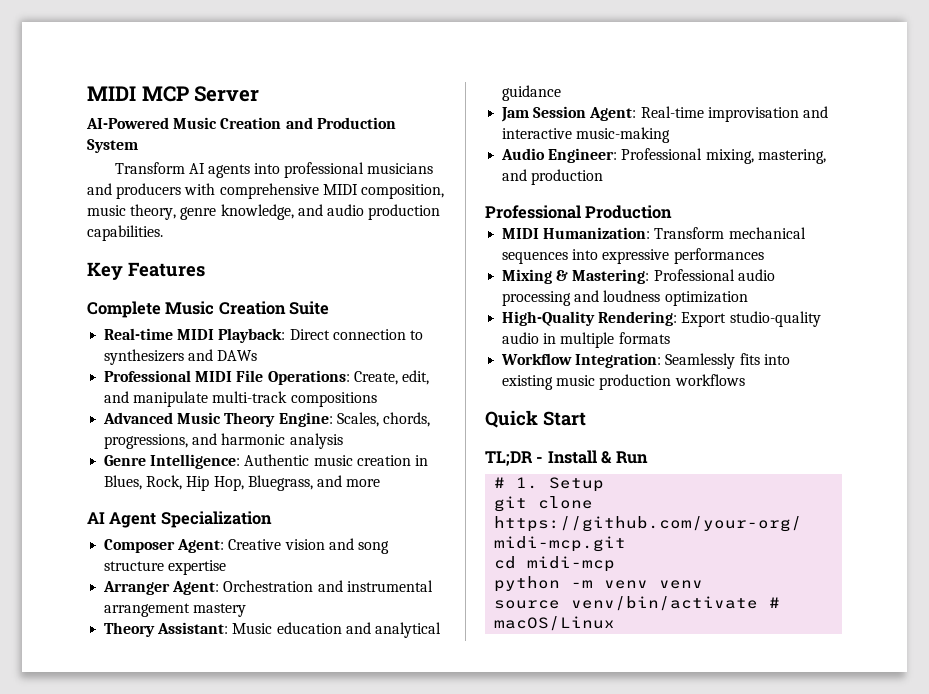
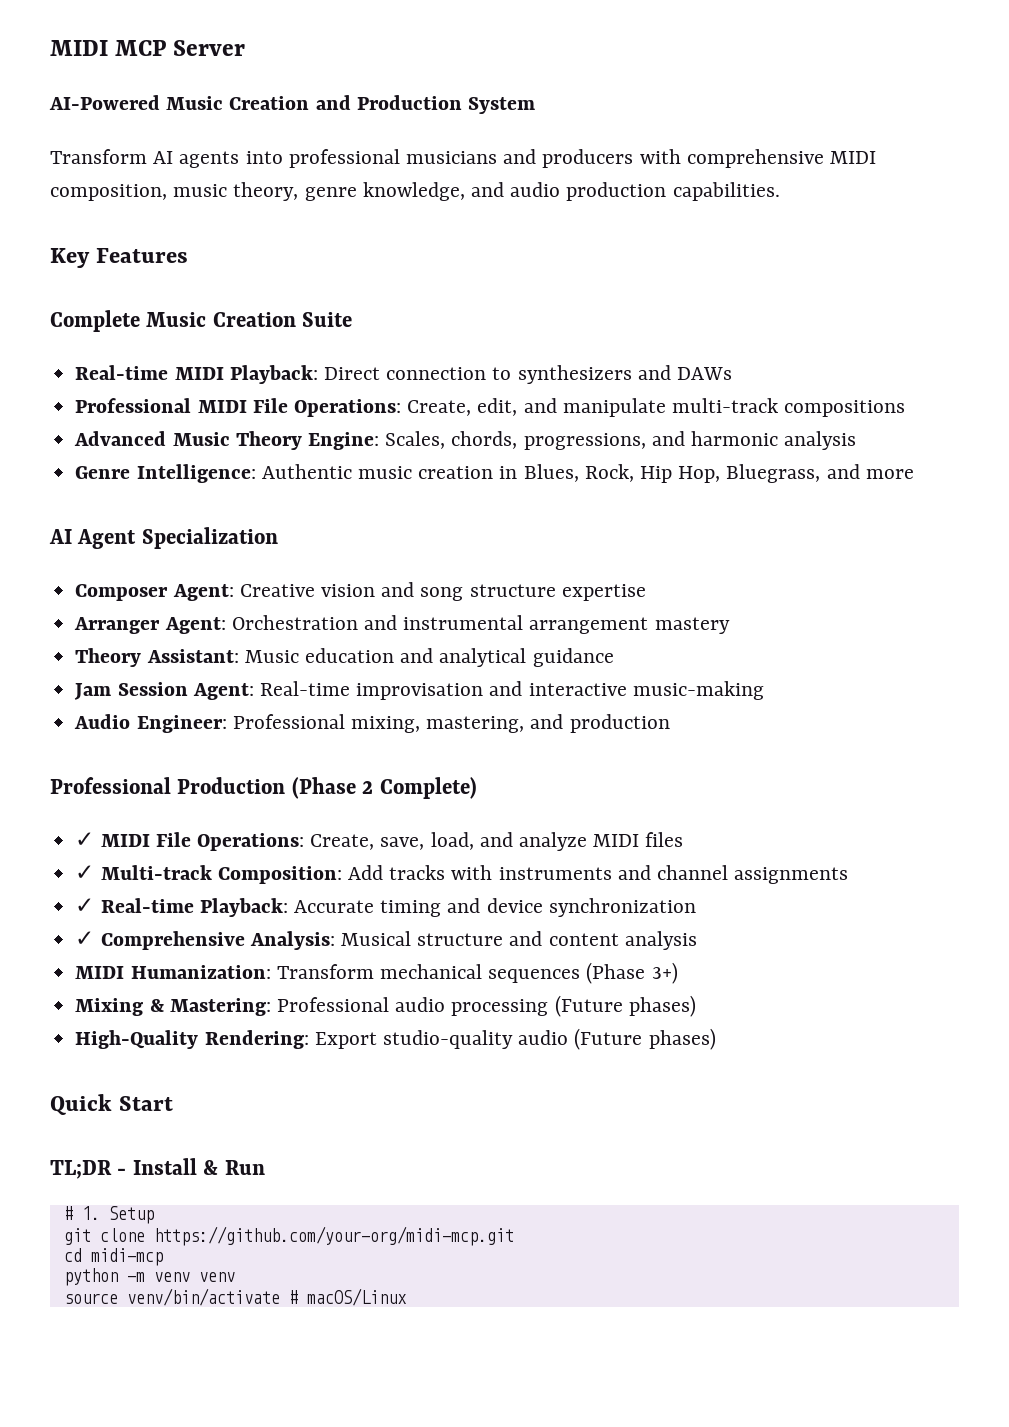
- Professional Production
+ Professional Production (Phase 2 Complete)
+ ✓ MIDI File Operations: Create, save, load, and analyze MIDI files
+ ✓ Multi-track Composition: Add tracks with instruments and channel assignments
+ ✓ Real-time Playback: Accurate timing and device synchronization
+ ✓ Comprehensive Analysis: Musical structure and content analysis
- MIDI Humanization: Transform mechanical sequences into expressive performances
+ MIDI Humanization: Transform mechanical sequences (Phase 3+)
- Mixing & Mastering: Professional audio processing and loudness optimization
+ Mixing & Mastering: Professional audio processing (Future phases)
- High-Quality Rendering: Export studio-quality audio in multiple formats
- Workflow Integration: Seamlessly fits into existing music production workflows
+ High-Quality Rendering: Export studio-quality audio (Future phases)

